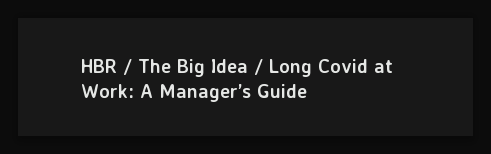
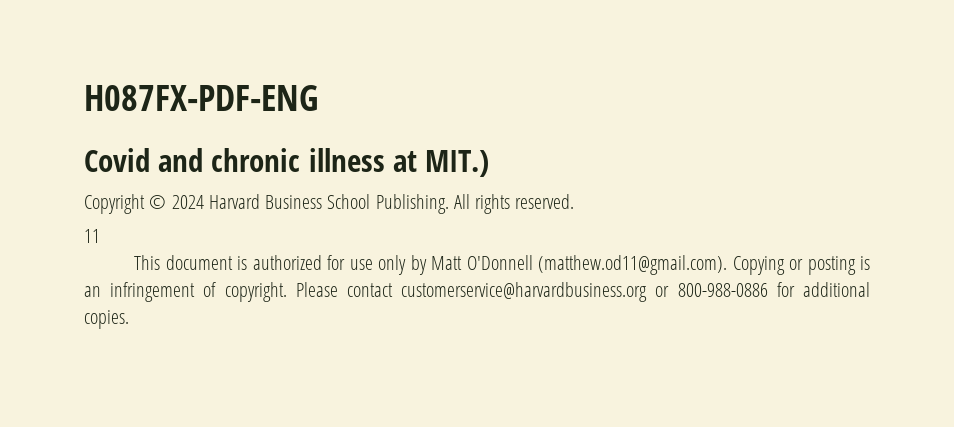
- HBR / The Big Idea / Long Covid at Work: A Manager’s Guide
+ H087FX-PDF-ENG
+ Covid and chronic illness at MIT.)
+ Copyright © 2024 Harvard Business School Publishing. All rights reserved.
+ 11
+ This document is authorized for use only by Matt O'Donnell (matthew.od11@gmail.com). Copying or posting is an infringement of copyright. Please contact customerservice@harvardbusiness.org or 800-988-0886 for additional copies.

